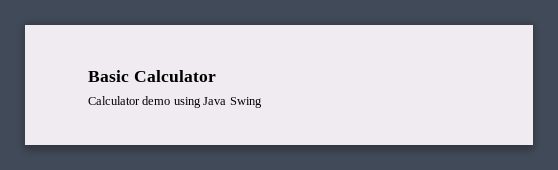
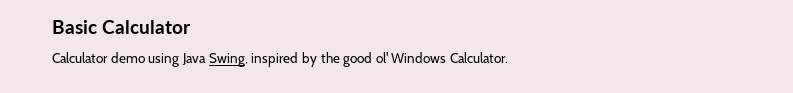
- Calculator demo using Java Swing
+ Calculator demo using Java Swing, inspired by the good ol' Windows Calculator.

